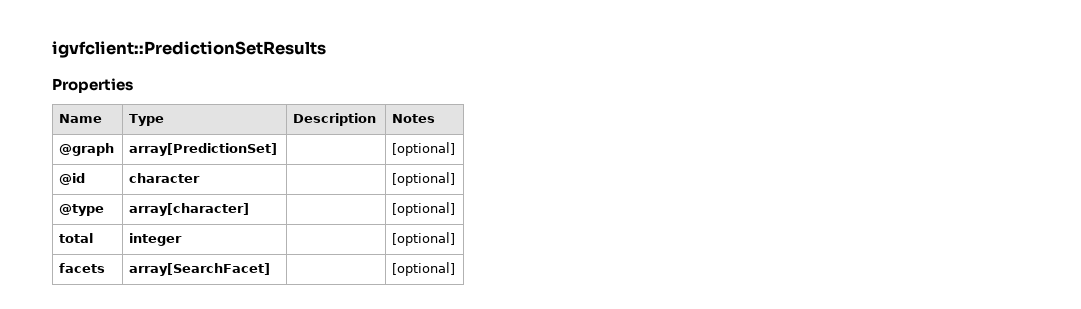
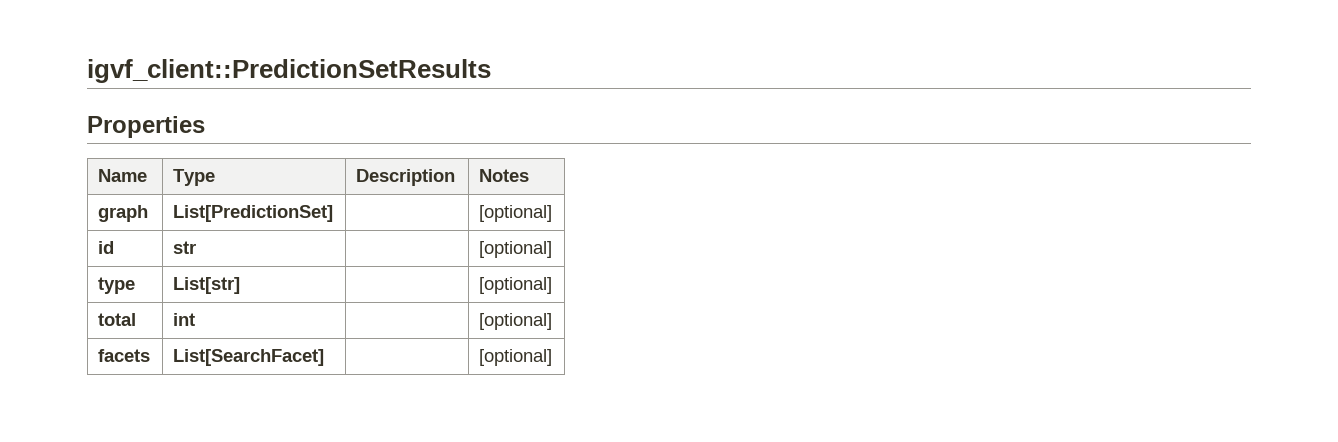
- igvfclient::PredictionSetResults
+ igvf_client::PredictionSetResults
- @graph | array[PredictionSet] | | [optional]
- @id | character | | [optional]
- @type | array[character] | | [optional]
+ graph | List[PredictionSet] | | [optional]
+ id | str | | [optional]
+ type | List[str] | | [optional]
- total | integer | | [optional]
+ total | int | | [optional]
- facets | array[SearchFacet] | | [optional]
+ facets | List[SearchFacet] | | [optional]

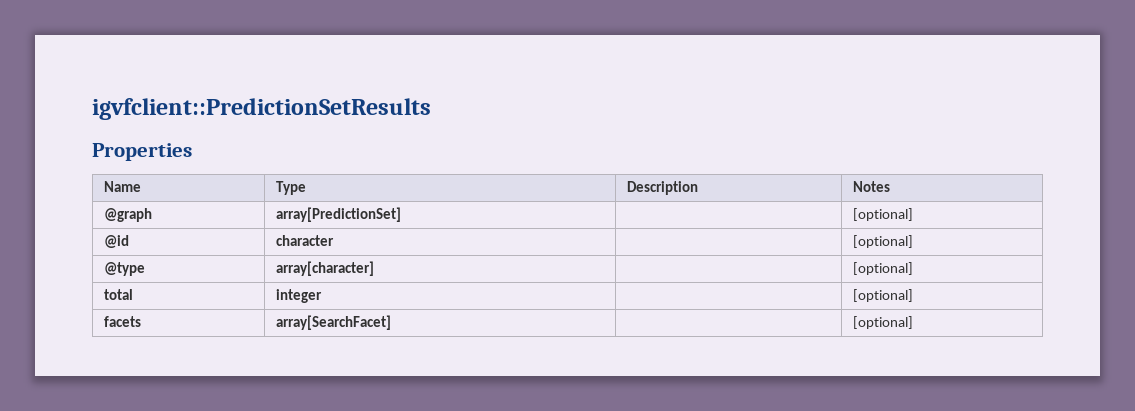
- igvf_client::PredictionSetResults
+ igvfclient::PredictionSetResults
- graph | List[PredictionSet] | | [optional]
- id | str | | [optional]
- type | List[str] | | [optional]
+ @graph | array[PredictionSet] | | [optional]
+ @id | character | | [optional]
+ @type | array[character] | | [optional]
- total | int | | [optional]
+ total | integer | | [optional]
- facets | List[SearchFacet] | | [optional]
+ facets | array[SearchFacet] | | [optional]

